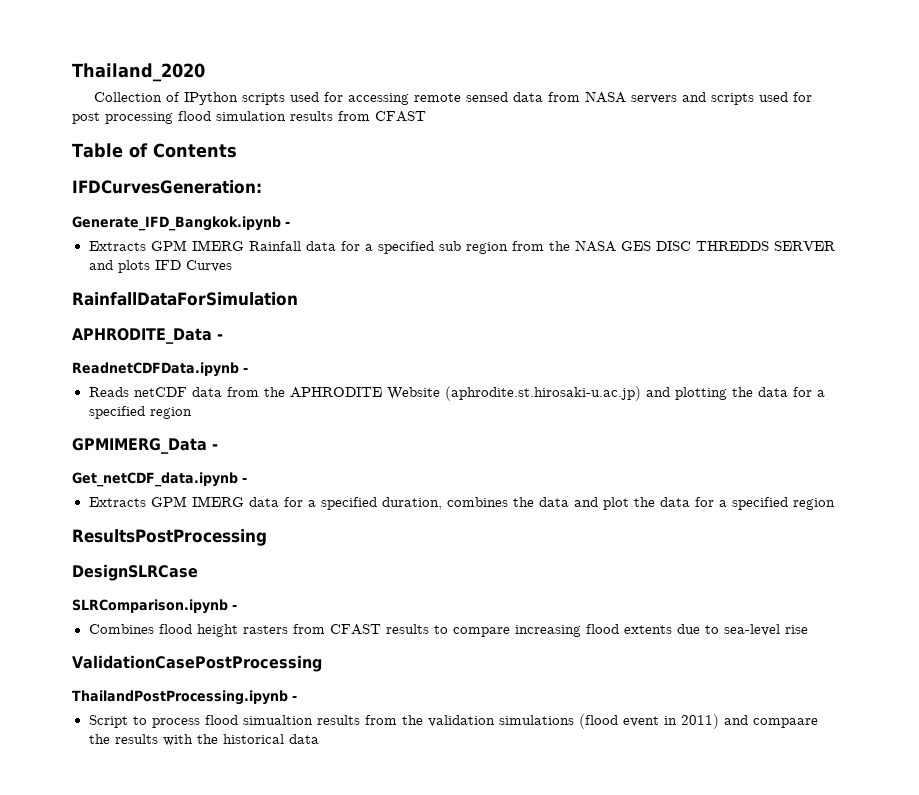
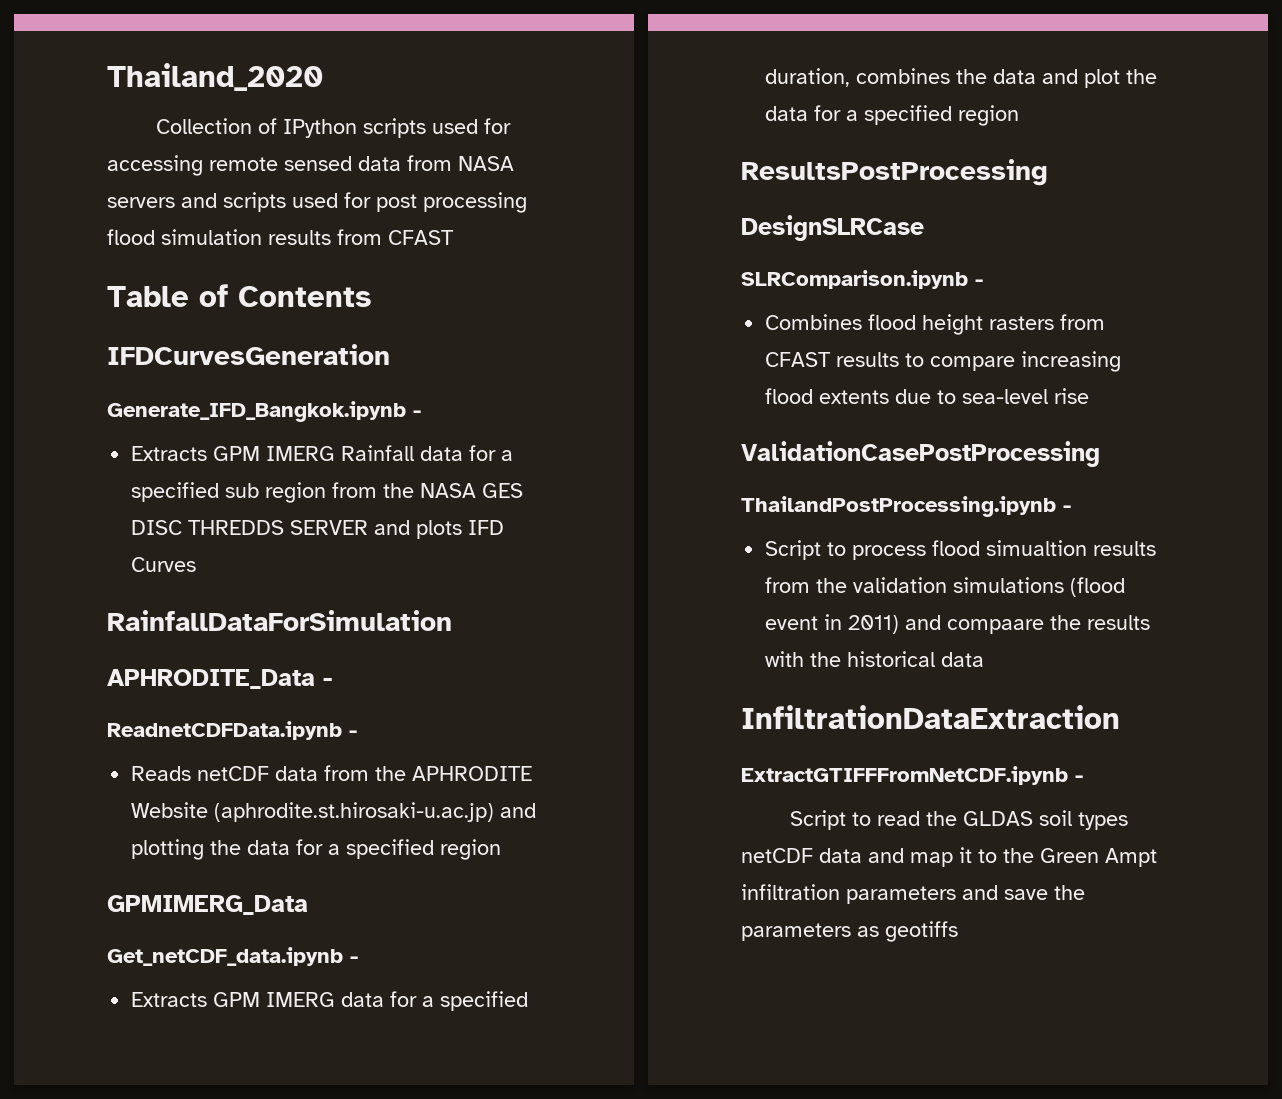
- IFDCurvesGeneration:
+ IFDCurvesGeneration
- GPMIMERG_Data -
+ GPMIMERG_Data
+ InfiltrationDataExtraction
+ ExtractGTIFFFromNetCDF.ipynb -
+ Script to read the GLDAS soil types netCDF data and map it to the Green Ampt infiltration parameters and save the parameters as geotiffs

